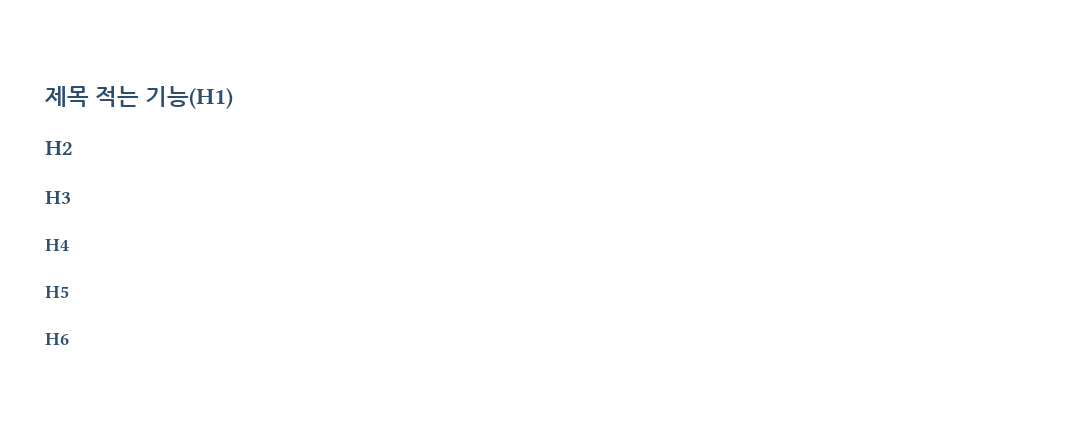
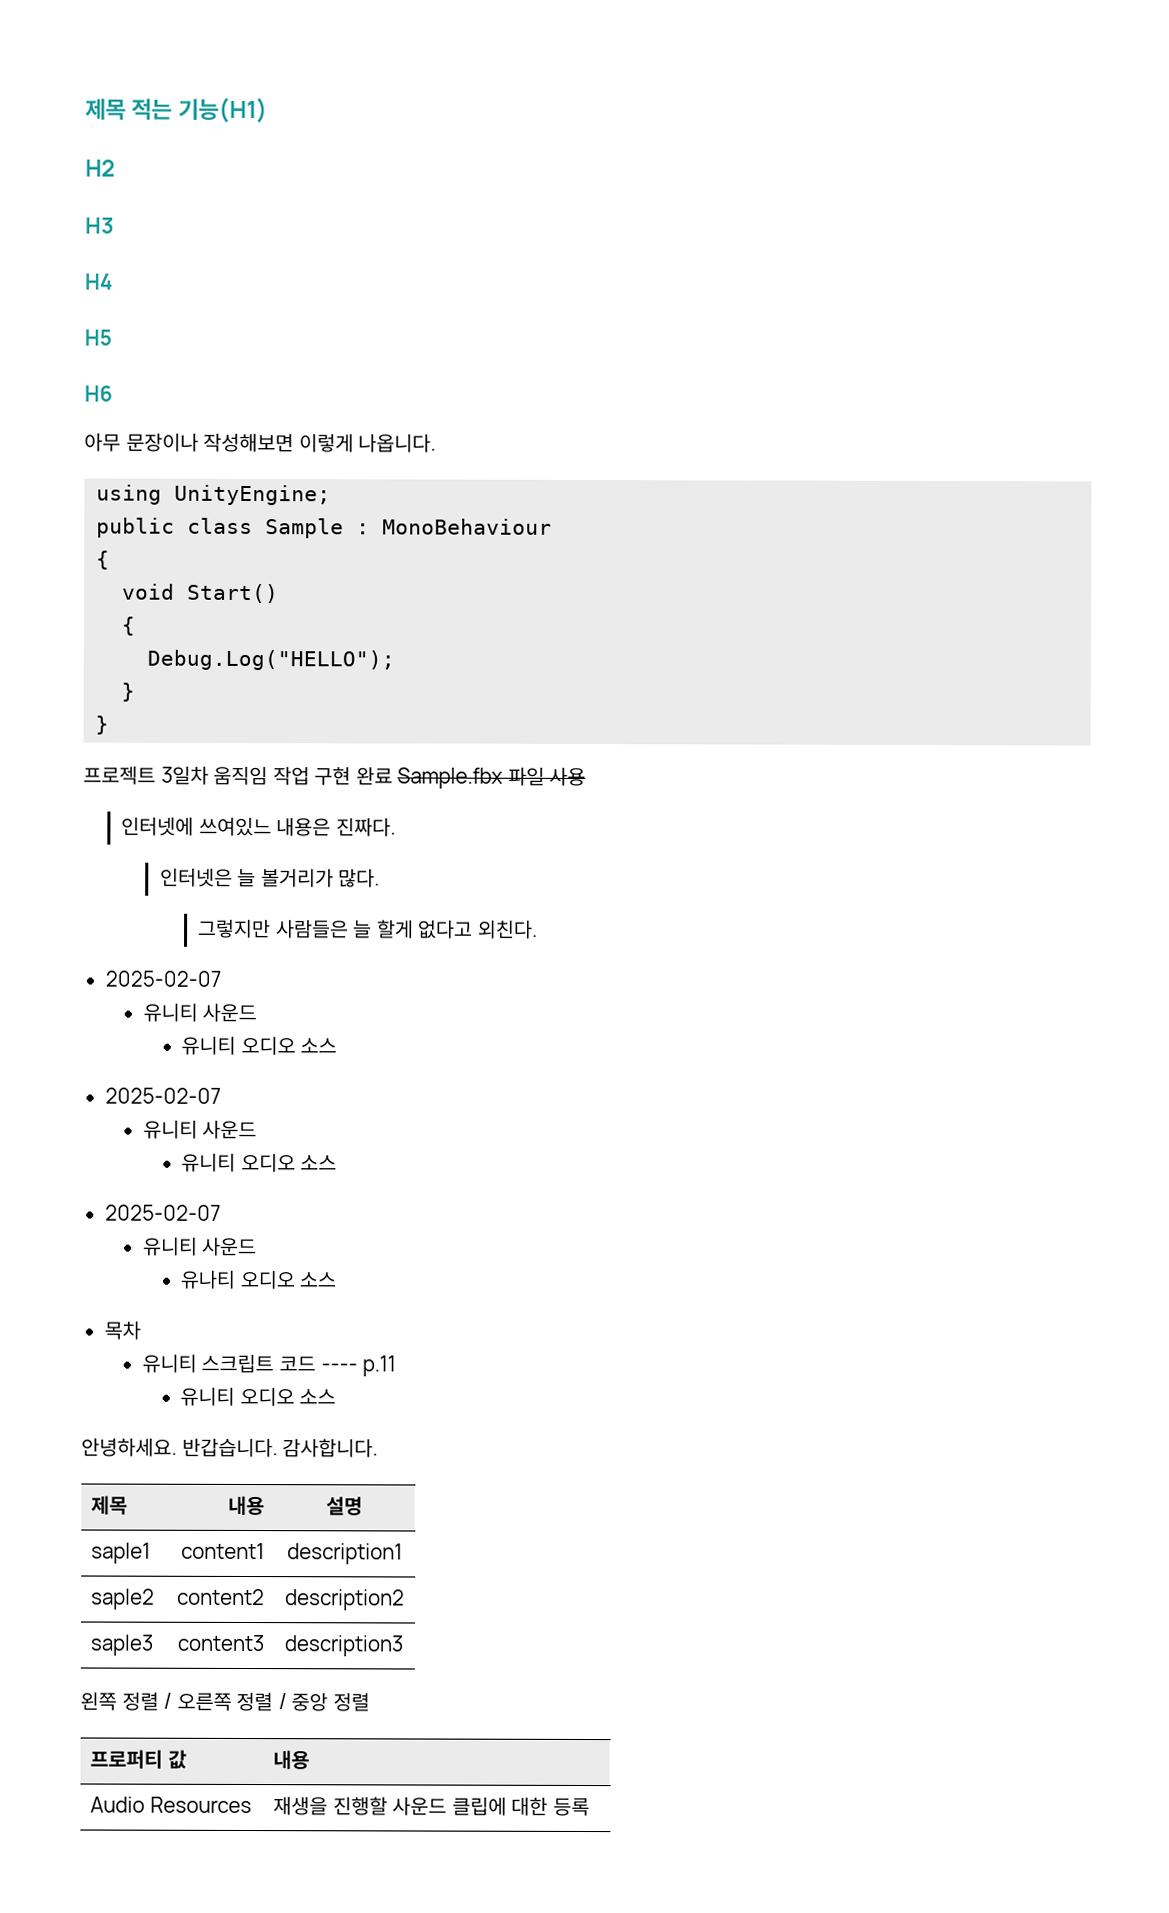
+ 아무 문장이나 작성해보면 이렇게 나옵니다.
+ using UnityEngine;
+ public class Sample : MonoBehaviour
+ {
+ void Start()
+ {
+ Debug.Log("HELLO");
+ }
+ }
+ 프로젝트 3일차 움직임 작업 구현 완료 Sample.fbx 파일 사용
+ 인터넷에 쓰여있느 내용은 진짜다.
+ 인터넷은 늘 볼거리가 많다.
+ 그렇지만 사람들은 늘 할게 없다고 외친다.
+ 2025-02-07
+ 유니티 사운드
+ 유니티 오디오 소스
+ 2025-02-07
+ 유니티 사운드
+ 유니티 오디오 소스
+ 2025-02-07
+ 유니티 사운드
+ 유나티 오디오 소스
+ 목차
+ 유니티 스크립트 코드 ---- p.11
+ 유니티 오디오 소스
+ 안녕하세요. 반갑습니다. 감사합니다.
+ 제목 | 내용 | 설명
+ saple1 | content1 | description1
+ saple2 | content2 | description2
+ saple3 | content3 | description3
+ 왼쪽 정렬 / 오른쪽 정렬 / 중앙 정렬
+ 프로퍼티 값 | 내용
+ Audio Resources | 재생을 진행할 사운드 클립에 대한 등록

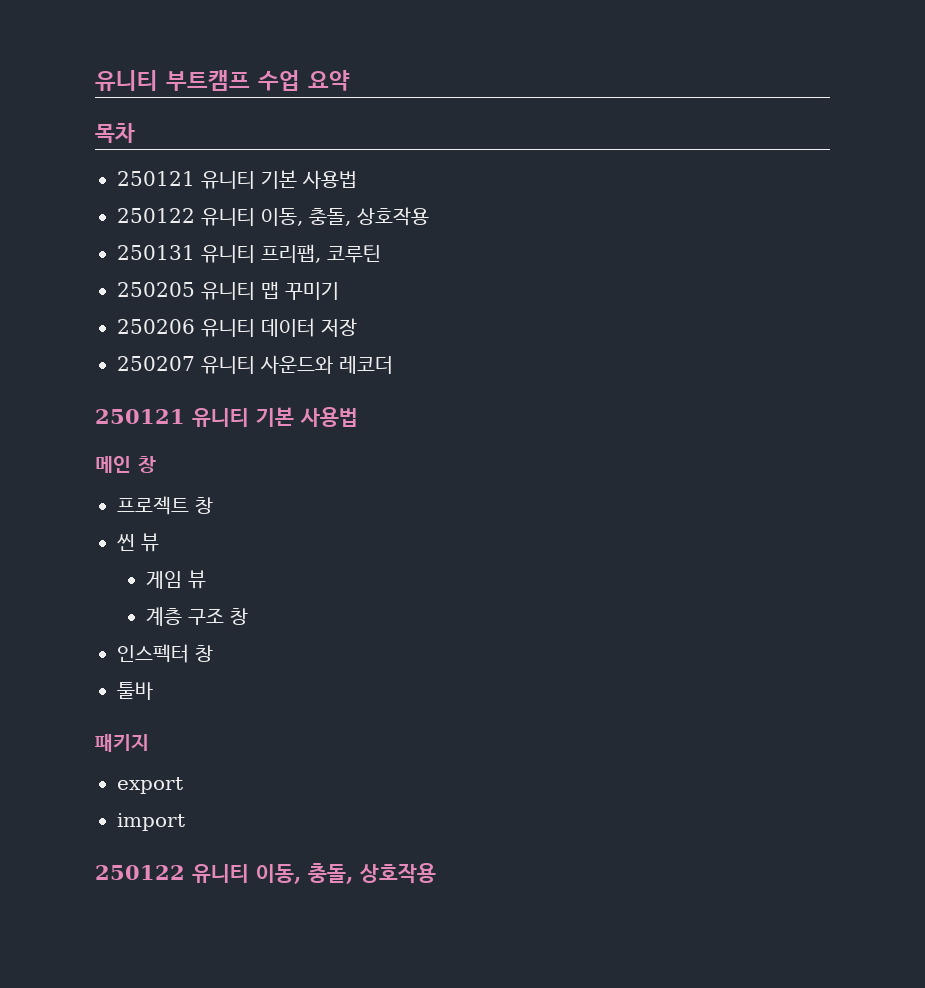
- 제목 적는 기능(H1)
- H2
- H3
- H4
- H5
- H6
- 아무 문장이나 작성해보면 이렇게 나옵니다.
- using UnityEngine;
- public class Sample : MonoBehaviour
- {
- void Start()
- {
- Debug.Log("HELLO");
- }
- }
- 프로젝트 3일차 움직임 작업 구현 완료 Sample.fbx 파일 사용
- 인터넷에 쓰여있느 내용은 진짜다.
- 인터넷은 늘 볼거리가 많다.
- 그렇지만 사람들은 늘 할게 없다고 외친다.
- 2025-02-07
- 유니티 사운드
- 유니티 오디오 소스
- 2025-02-07
- 유니티 사운드
- 유니티 오디오 소스
- 2025-02-07
- 유니티 사운드
- 유나티 오디오 소스
+ 유니티 부트캠프 수업 요약
  목차
- 유니티 스크립트 코드 ---- p.11
- 유니티 오디오 소스
- 안녕하세요. 반갑습니다. 감사합니다.
- 제목 | 내용 | 설명
- saple1 | content1 | description1
- saple2 | content2 | description2
- saple3 | content3 | description3
- 왼쪽 정렬 / 오른쪽 정렬 / 중앙 정렬
- 프로퍼티 값 | 내용
- Audio Resources | 재생을 진행할 사운드 클립에 대한 등록
+ 250121 유니티 기본 사용법
+ 250122 유니티 이동, 충돌, 상호작용
+ 250131 유니티 프리팹, 코루틴
+ 250205 유니티 맵 꾸미기
+ 250206 유니티 데이터 저장
+ 250207 유니티 사운드와 레코더
+ 250121 유니티 기본 사용법
+ 메인 창
+ 프로젝트 창
+ 씬 뷰
+ 게임 뷰
+ 계층 구조 창
+ 인스펙터 창
+ 툴바
+ 패키지
+ export
+ import
+ 250122 유니티 이동, 충돌, 상호작용

